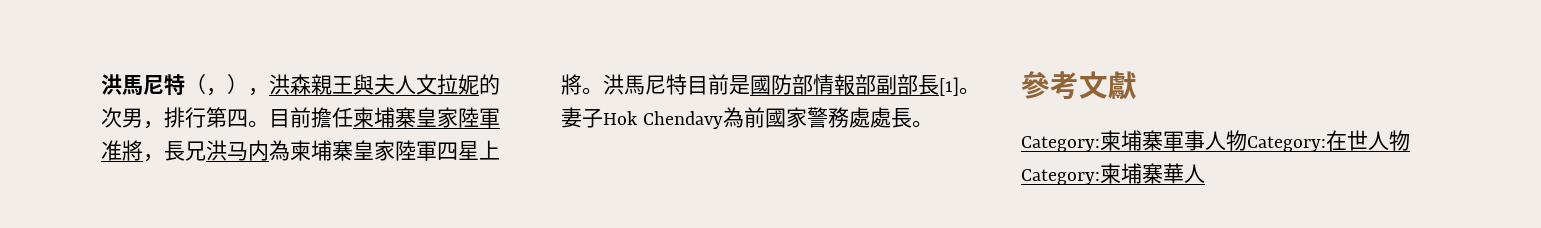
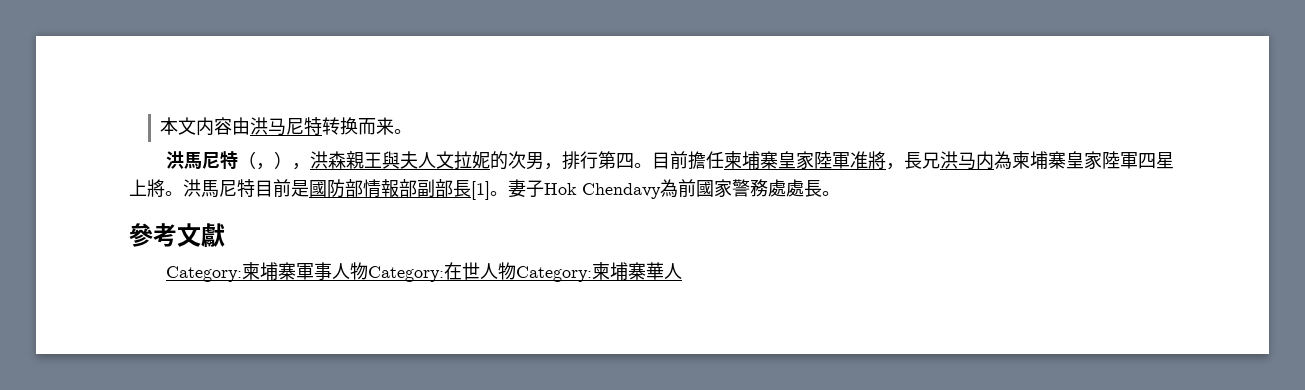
+ 本文内容由洪马尼特转换而来。

